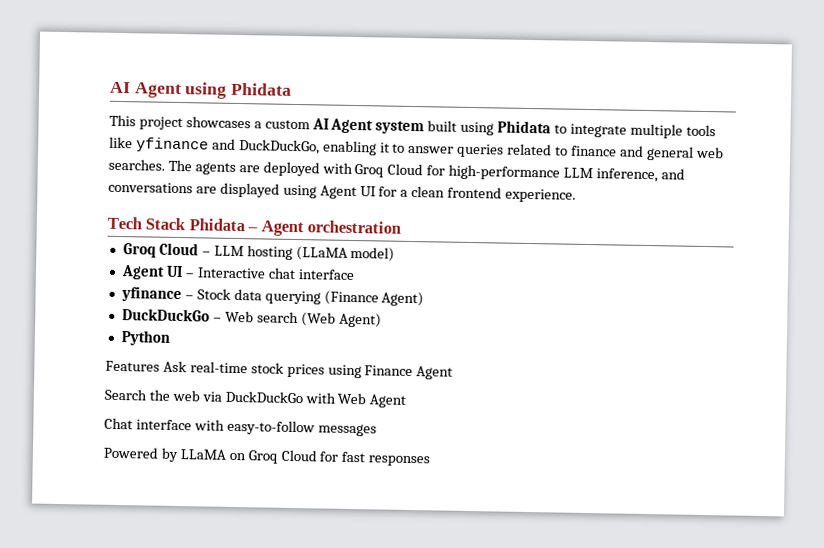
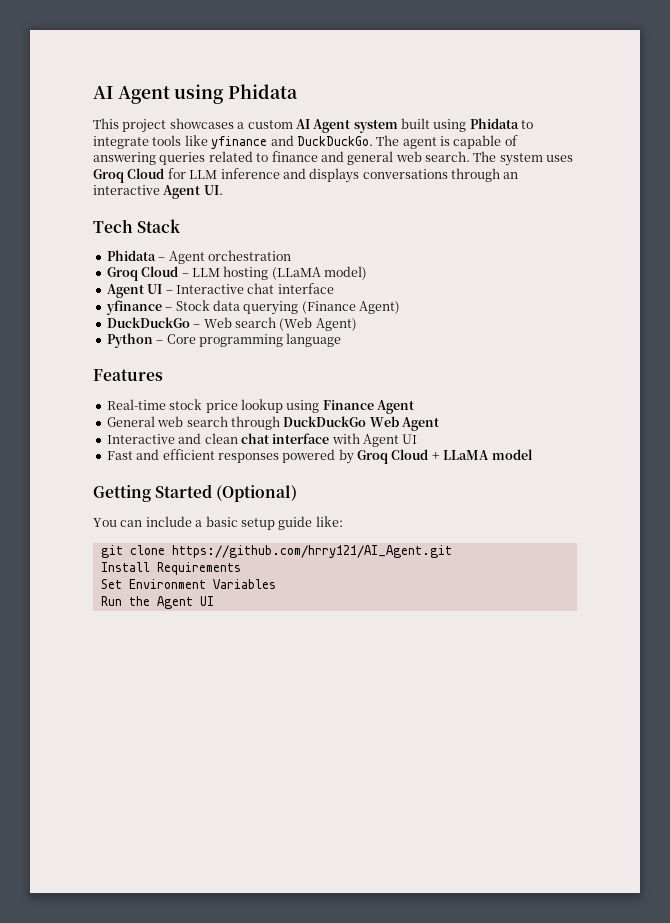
- This project showcases a custom AI Agent system built using Phidata to integrate multiple tools like yfinance and DuckDuckGo, enabling it to answer queries related to finance and general web searches. The agents are deployed with Groq Cloud for high-performance LLM inference, and conversations are displayed using Agent UI for a clean frontend experience.
+ This project showcases a custom AI Agent system built using Phidata to integrate tools like yfinance and DuckDuckGo. The agent is capable of answering queries related to finance and general web search. The system uses Groq Cloud for LLM inference and displays conversations through an interactive Agent UI.
- Tech Stack Phidata – Agent orchestration
+ Tech Stack
+ Phidata – Agent orchestration
- Python
- Features Ask real-time stock prices using Finance Agent
- Search the web via DuckDuckGo with Web Agent
- Chat interface with easy-to-follow messages
- Powered by LLaMA on Groq Cloud for fast responses
+ Python – Core programming language
+ Features
+ Real-time stock price lookup using Finance Agent
+ General web search through DuckDuckGo Web Agent
+ Interactive and clean chat interface with Agent UI
+ Fast and efficient responses powered by Groq Cloud + LLaMA model
+ Getting Started (Optional)
+ You can include a basic setup guide like:
+ git clone https://github.com/hrry121/AI_Agent.git
+ Install Requirements
+ Set Environment Variables
+ Run the Agent UI

